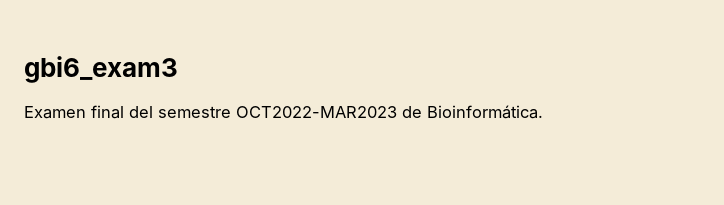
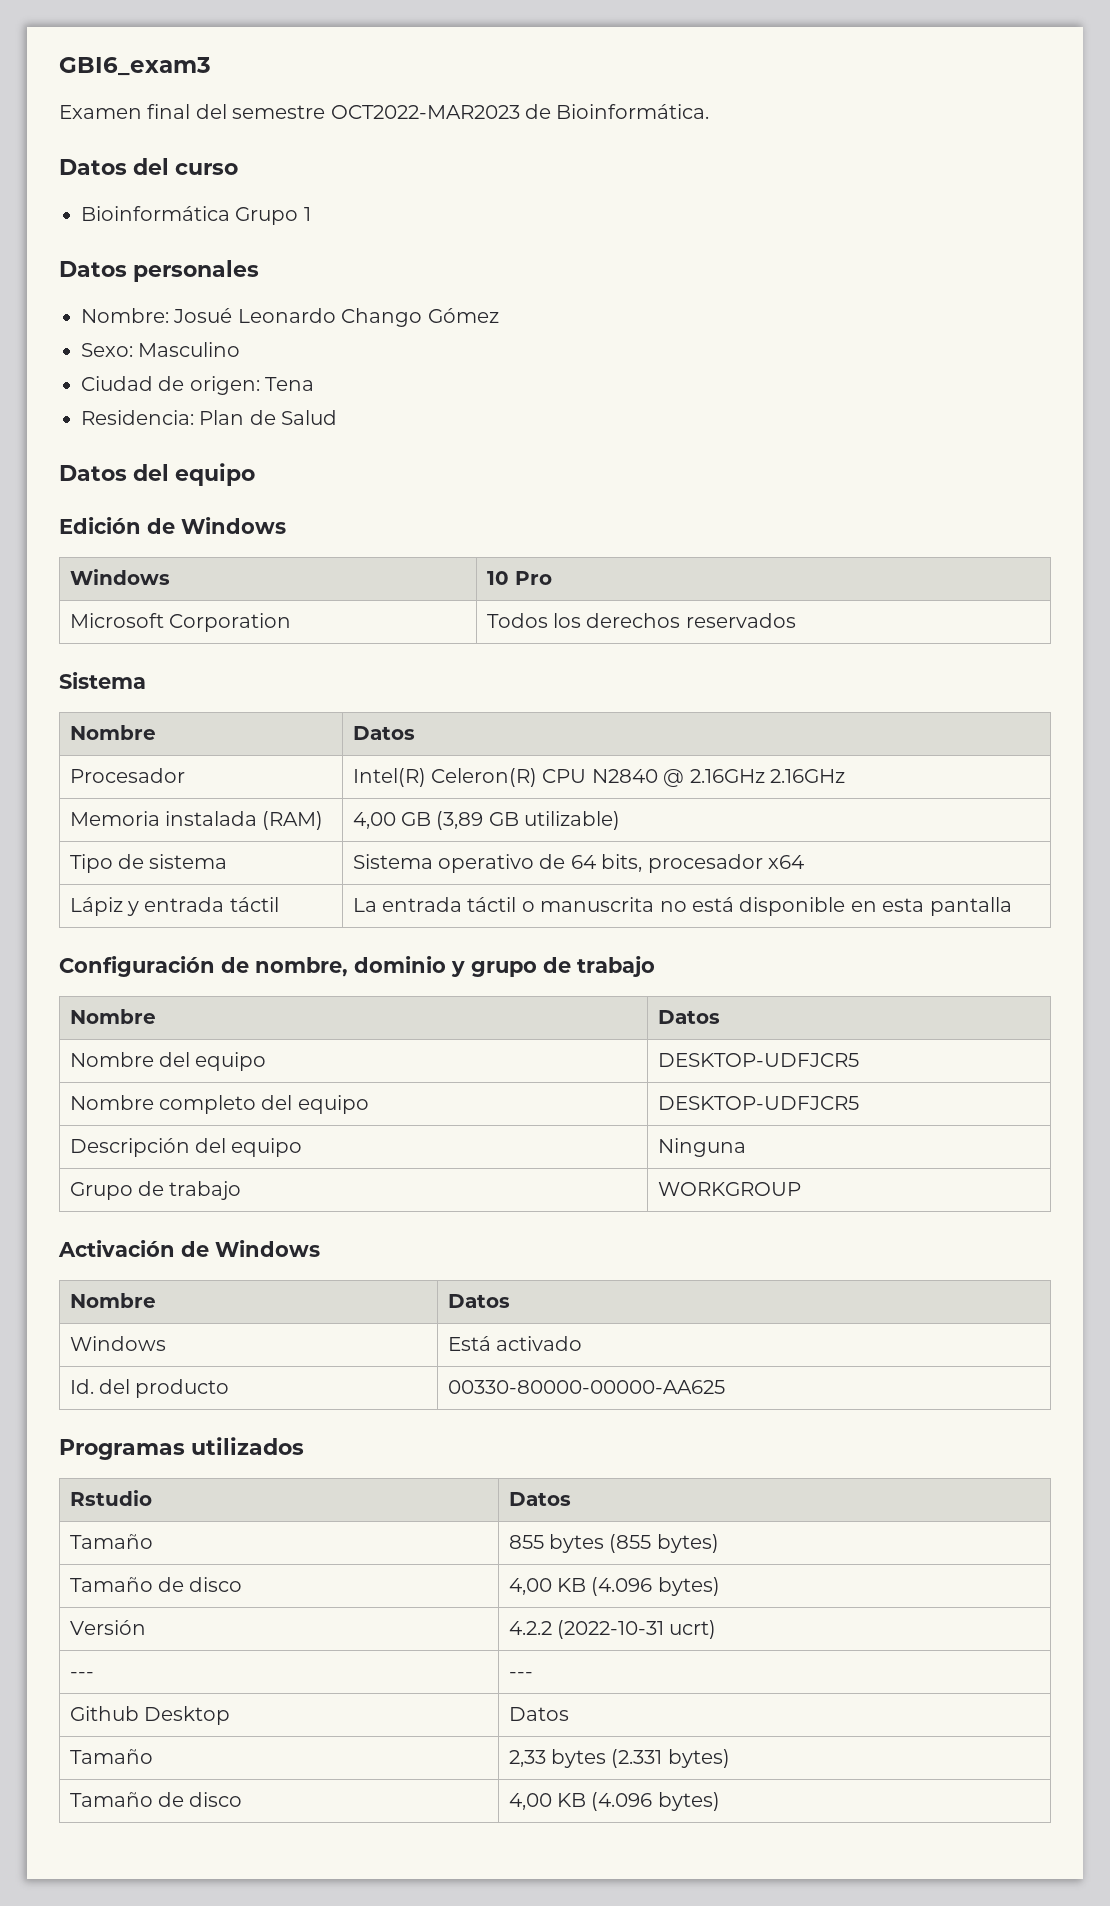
- gbi6_exam3
+ GBI6_exam3
+ Datos del curso
+ Bioinformática Grupo 1
+ Datos personales
+ Nombre: Josué Leonardo Chango Gómez
+ Sexo: Masculino
+ Ciudad de origen: Tena
+ Residencia: Plan de Salud
+ Datos del equipo
+ Edición de Windows
+ Windows | 10 Pro
+ Microsoft Corporation | Todos los derechos reservados
+ Sistema
+ Nombre | Datos
+ Procesador | Intel(R) Celeron(R) CPU N2840 @ 2.16GHz 2.16GHz
+ Memoria instalada (RAM) | 4,00 GB (3,89 GB utilizable)
+ Tipo de sistema | Sistema operativo de 64 bits, procesador x64
+ Lápiz y entrada táctil | La entrada táctil o manuscrita no está disponible en esta pantalla
+ Configuración de nombre, dominio y grupo de trabajo
+ Nombre | Datos
+ Nombre del equipo | DESKTOP-UDFJCR5
+ Nombre completo del equipo | DESKTOP-UDFJCR5
+ Descripción del equipo | Ninguna
+ Grupo de trabajo | WORKGROUP
+ Activación de Windows
+ Nombre | Datos
+ Windows | Está activado
+ Id. del producto | 00330-80000-00000-AA625
+ Programas utilizados
+ Rstudio | Datos
+ Tamaño | 855 bytes (855 bytes)
+ Tamaño de disco | 4,00 KB (4.096 bytes)
+ Versión | 4.2.2 (2022-10-31 ucrt)
+ --- | ---
+ Github Desktop | Datos
+ Tamaño | 2,33 bytes (2.331 bytes)
+ Tamaño de disco | 4,00 KB (4.096 bytes)

